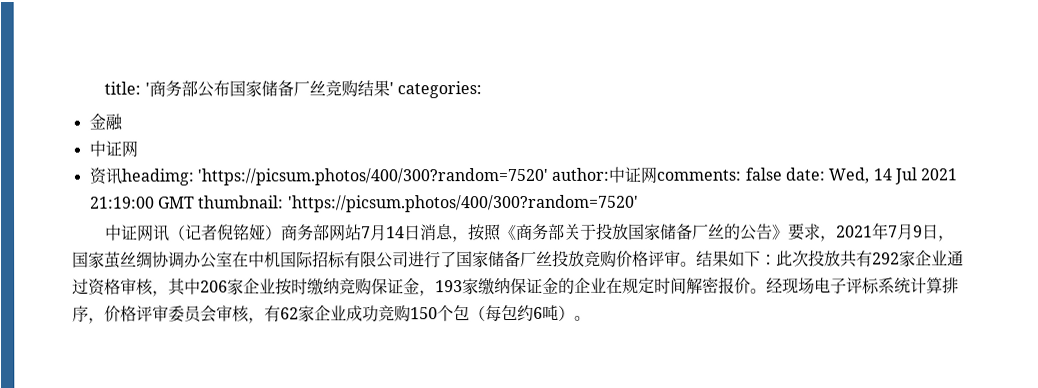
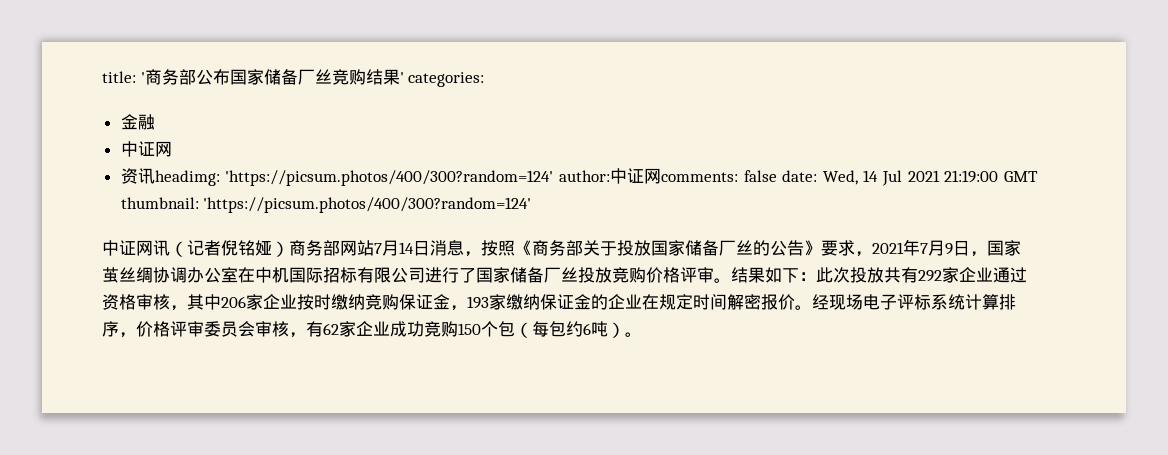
- 资讯headimg: 'https://picsum.photos/400/300?random=7520' author:中证网comments: false date: Wed, 14 Jul 2021 21:19:00 GMT thumbnail: 'https://picsum.photos/400/300?random=7520'
+ 资讯headimg: 'https://picsum.photos/400/300?random=124' author:中证网comments: false date: Wed, 14 Jul 2021 21:19:00 GMT thumbnail: 'https://picsum.photos/400/300?random=124'

